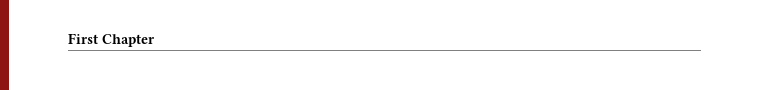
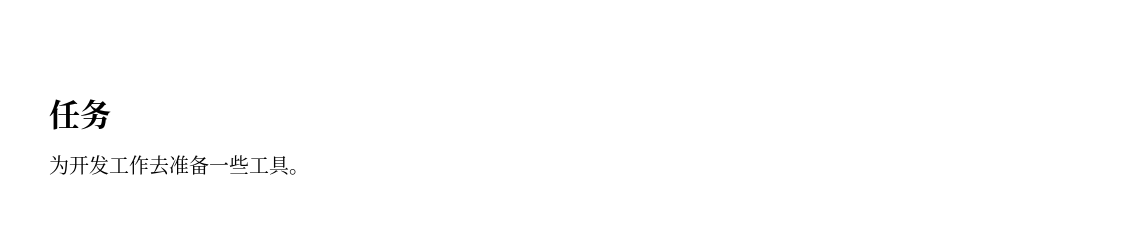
- First Chapter
+ 任务
+ 为开发工作去准备一些工具。

